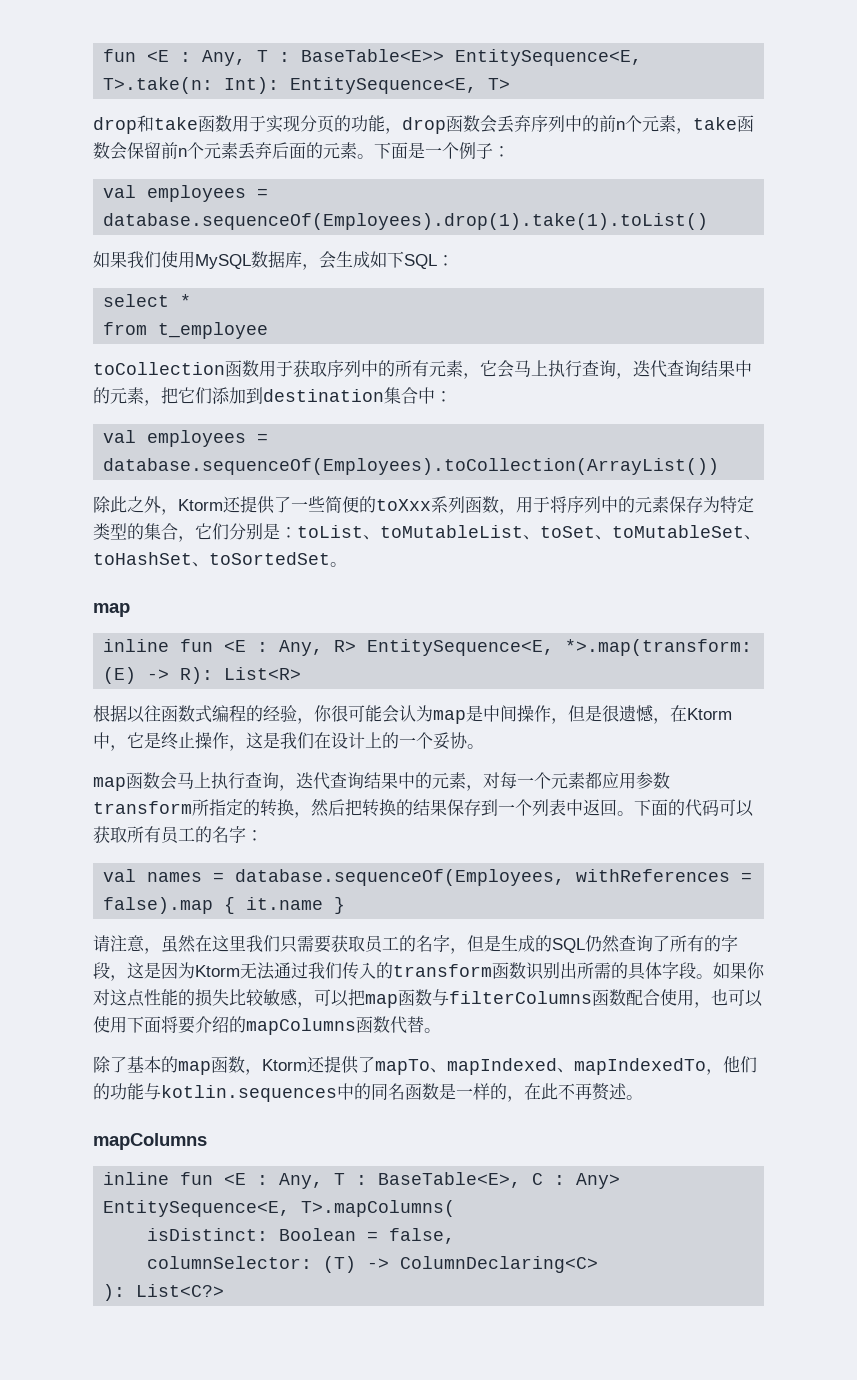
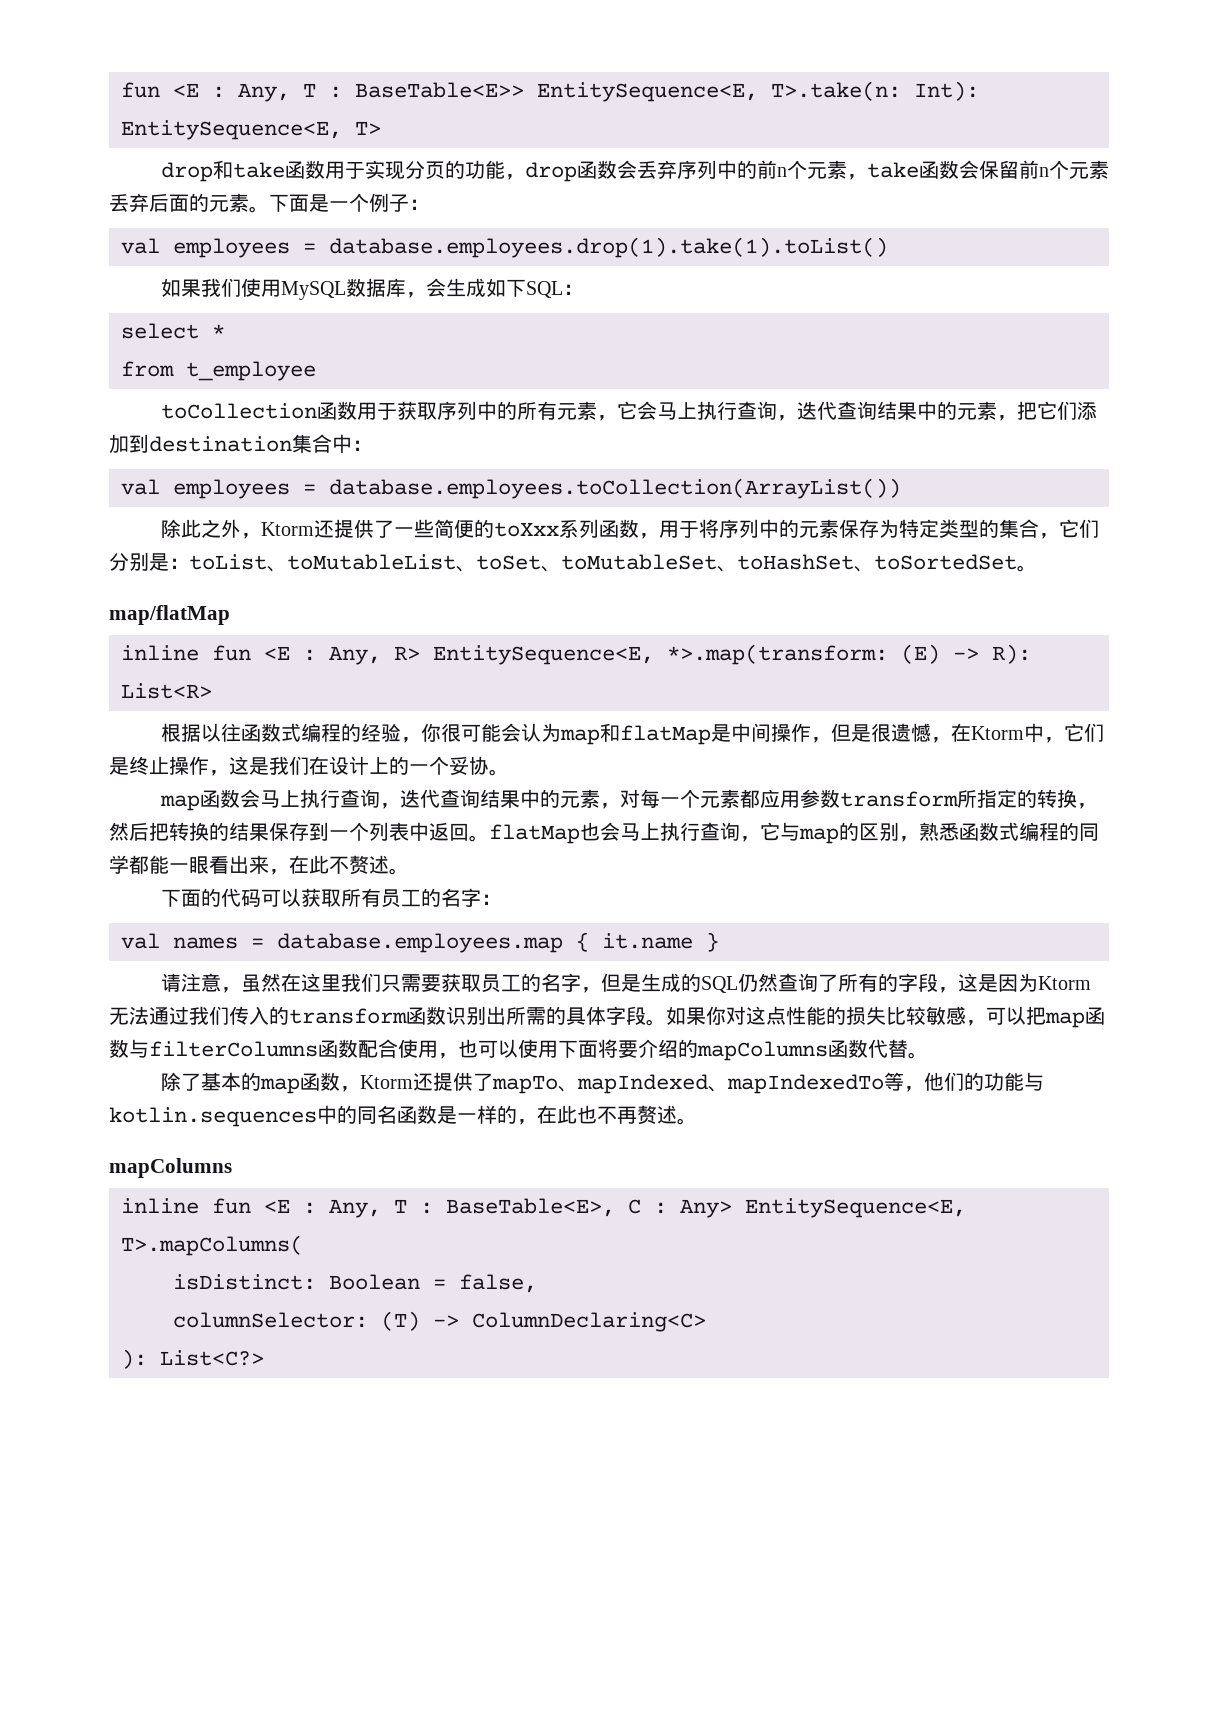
- val employees = database.sequenceOf(Employees).drop(1).take(1).toList()
+ val employees = database.employees.drop(1).take(1).toList()
- val employees = database.sequenceOf(Employees).toCollection(ArrayList())
+ val employees = database.employees.toCollection(ArrayList())
  除此之外，Ktorm还提供了一些简便的toXxx系列函数，用于将序列中的元素保存为特定类型的集合，它们分别是：toList、toMutableList、toSet、toMutableSet、toHashSet、toSortedSet。
- map
+ map/flatMap
- 根据以往函数式编程的经验，你很可能会认为map是中间操作，但是很遗憾，在Ktorm中，它是终止操作，这是我们在设计上的一个妥协。
+ 根据以往函数式编程的经验，你很可能会认为map和flatMap是中间操作，但是很遗憾，在Ktorm中，它们是终止操作，这是我们在设计上的一个妥协。
- map函数会马上执行查询，迭代查询结果中的元素，对每一个元素都应用参数transform所指定的转换，然后把转换的结果保存到一个列表中返回。下面的代码可以获取所有员工的名字：
+ map函数会马上执行查询，迭代查询结果中的元素，对每一个元素都应用参数transform所指定的转换，然后把转换的结果保存到一个列表中返回。flatMap也会马上执行查询，它与map的区别，熟悉函数式编程的同学都能一眼看出来，在此不赘述。
+ 下面的代码可以获取所有员工的名字：
- val names = database.sequenceOf(Employees, withReferences = false).map { it.name }
+ val names = database.employees.map { it.name }
- 除了基本的map函数，Ktorm还提供了mapTo、mapIndexed、mapIndexedTo，他们的功能与kotlin.sequences中的同名函数是一样的，在此不再赘述。
+ 除了基本的map函数，Ktorm还提供了mapTo、mapIndexed、mapIndexedTo等，他们的功能与kotlin.sequences中的同名函数是一样的，在此也不再赘述。

